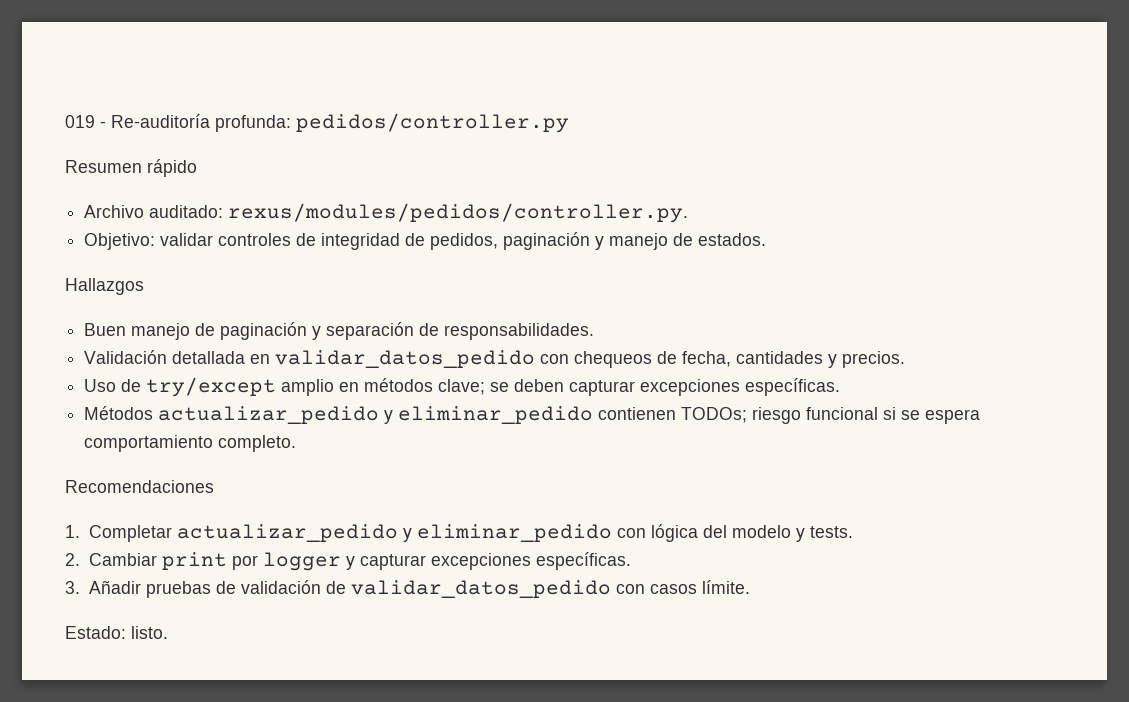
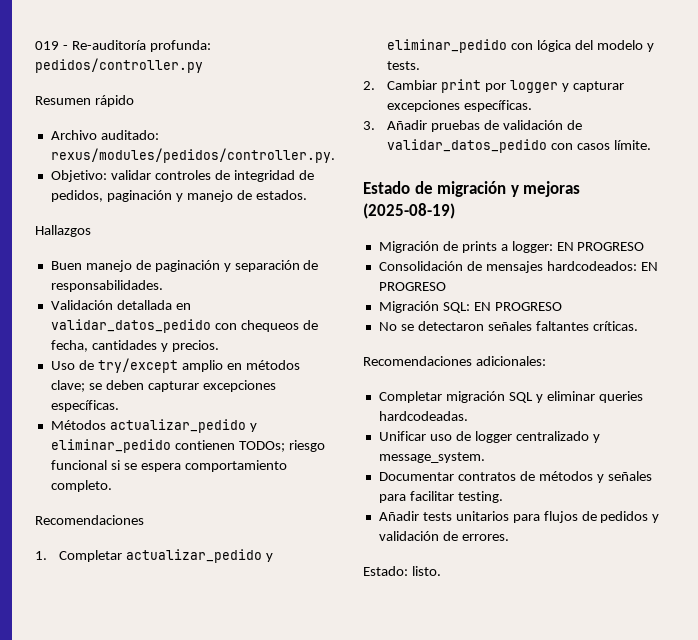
+ Estado de migración y mejoras (2025-08-19)
+ Migración de prints a logger: EN PROGRESO
+ Consolidación de mensajes hardcodeados: EN PROGRESO
+ Migración SQL: EN PROGRESO
+ No se detectaron señales faltantes críticas.
+ Recomendaciones adicionales:
+ Completar migración SQL y eliminar queries hardcodeadas.
+ Unificar uso de logger centralizado y message_system.
+ Documentar contratos de métodos y señales para facilitar testing.
+ Añadir tests unitarios para flujos de pedidos y validación de errores.

